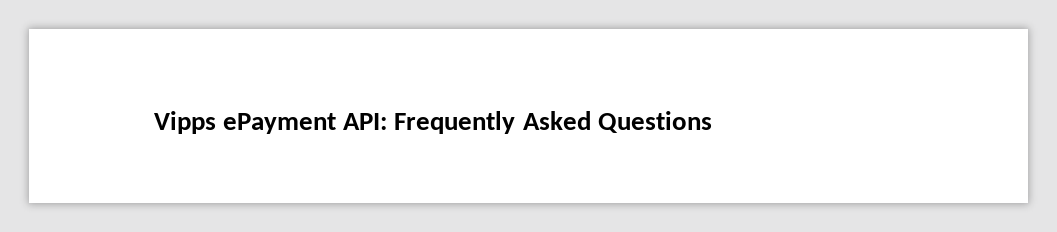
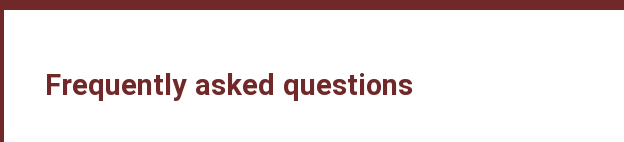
- Vipps ePayment API: Frequently Asked Questions
+ Frequently asked questions

